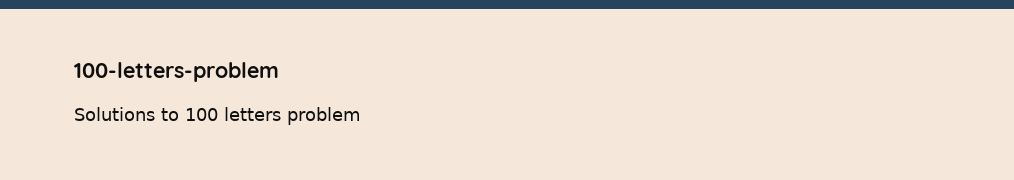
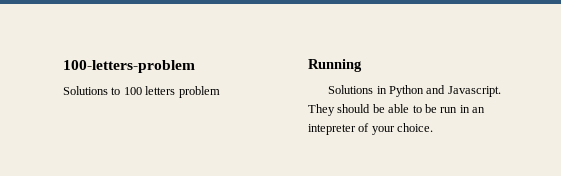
+ Running
+ Solutions in Python and Javascript. They should be able to be run in an intepreter of your choice.

